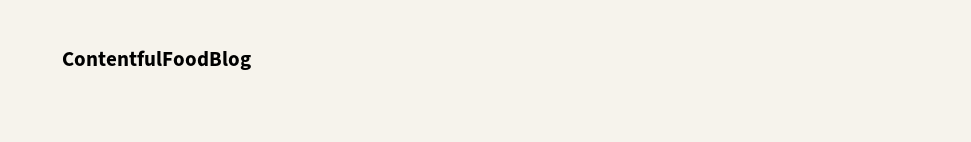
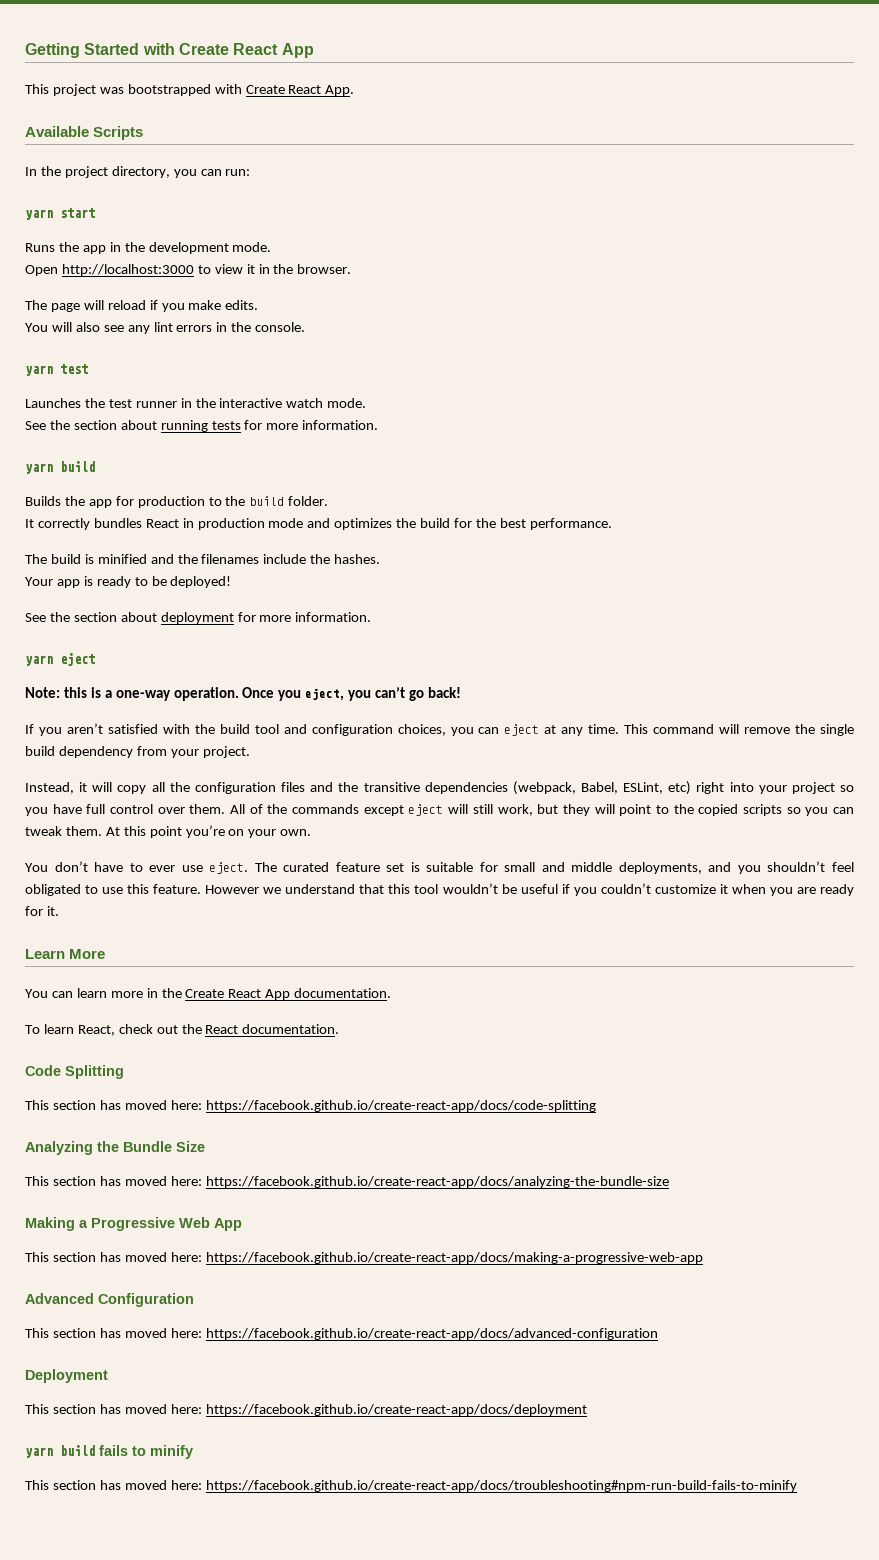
- ContentfulFoodBlog
+ Getting Started with Create React App
+ This project was bootstrapped with Create React App.
+ Available Scripts
+ In the project directory, you can run:
+ yarn start
+ Runs the app in the development mode.
+ Open http://localhost:3000 to view it in the browser.
+ The page will reload if you make edits.
+ You will also see any lint errors in the console.
+ yarn test
+ Launches the test runner in the interactive watch mode.
+ See the section about running tests for more information.
+ yarn build
+ Builds the app for production to the build folder.
+ It correctly bundles React in production mode and optimizes the build for the best performance.
+ The build is minified and the filenames include the hashes.
+ Your app is ready to be deployed!
+ See the section about deployment for more information.
+ yarn eject
+ Note: this is a one-way operation. Once you eject, you can’t go back!
+ If you aren’t satisfied with the build tool and configuration choices, you can eject at any time. This command will remove the single build dependency from your project.
+ Instead, it will copy all the configuration files and the transitive dependencies (webpack, Babel, ESLint, etc) right into your project so you have full control over them. All of the commands except eject will still work, but they will point to the copied scripts so you can tweak them. At this point you’re on your own.
+ You don’t have to ever use eject. The curated feature set is suitable for small and middle deployments, and you shouldn’t feel obligated to use this feature. However we understand that this tool wouldn’t be useful if you couldn’t customize it when you are ready for it.
+ Learn More
+ You can learn more in the Create React App documentation.
+ To learn React, check out the React documentation.
+ Code Splitting
+ This section has moved here: https://facebook.github.io/create-react-app/docs/code-splitting
+ Analyzing the Bundle Size
+ This section has moved here: https://facebook.github.io/create-react-app/docs/analyzing-the-bundle-size
+ Making a Progressive Web App
+ This section has moved here: https://facebook.github.io/create-react-app/docs/making-a-progressive-web-app
+ Advanced Configuration
+ This section has moved here: https://facebook.github.io/create-react-app/docs/advanced-configuration
+ Deployment
+ This section has moved here: https://facebook.github.io/create-react-app/docs/deployment
+ yarn build fails to minify
+ This section has moved here: https://facebook.github.io/create-react-app/docs/troubleshooting#npm-run-build-fails-to-minify

